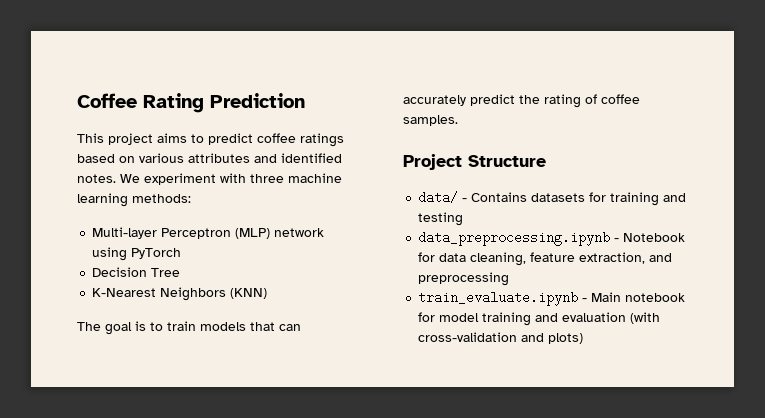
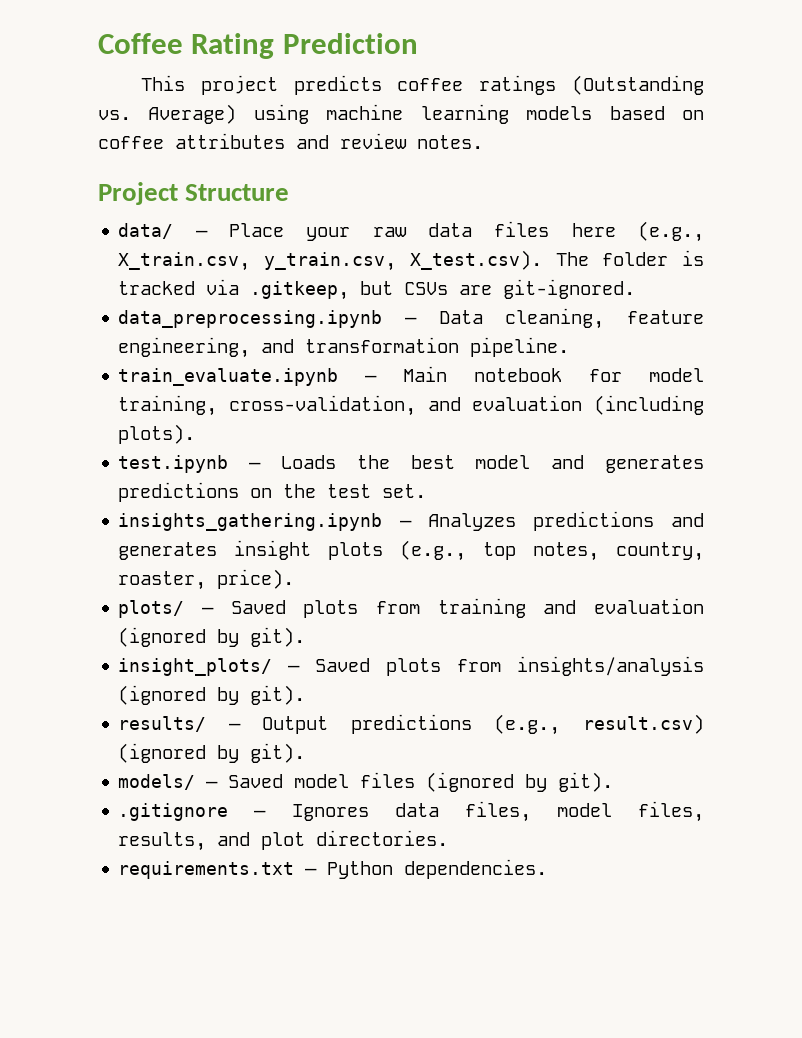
- This project aims to predict coffee ratings based on various attributes and identified notes. We experiment with three machine learning methods:
- Multi-layer Perceptron (MLP) network using PyTorch
- Decision Tree
- K-Nearest Neighbors (KNN)
- The goal is to train models that can accurately predict the rating of coffee samples.
+ This project predicts coffee ratings (Outstanding vs. Average) using machine learning models based on coffee attributes and review notes.
  Project Structure
- data/ - Contains datasets for training and testing
- data_preprocessing.ipynb - Notebook for data cleaning, feature extraction, and preprocessing
+ data/ — Place your raw data files here (e.g., X_train.csv, y_train.csv, X_test.csv). The folder is tracked via .gitkeep, but CSVs are git-ignored.
+ data_preprocessing.ipynb — Data cleaning, feature engineering, and transformation pipeline.
- train_evaluate.ipynb - Main notebook for model training and evaluation (with cross-validation and plots)
+ train_evaluate.ipynb — Main notebook for model training, cross-validation, and evaluation (including plots).
+ test.ipynb — Loads the best model and generates predictions on the test set.
+ insights_gathering.ipynb — Analyzes predictions and generates insight plots (e.g., top notes, country, roaster, price).
+ plots/ — Saved plots from training and evaluation (ignored by git).
+ insight_plots/ — Saved plots from insights/analysis (ignored by git).
+ results/ — Output predictions (e.g., result.csv) (ignored by git).
+ models/ — Saved model files (ignored by git).
+ .gitignore — Ignores data files, model files, results, and plot directories.
+ requirements.txt — Python dependencies.

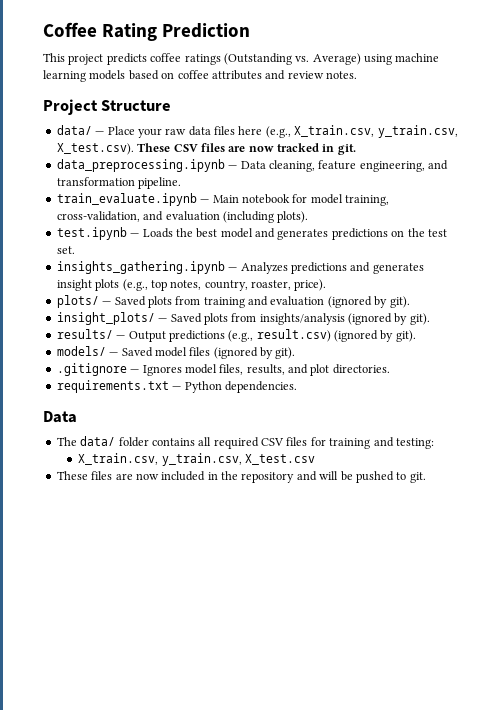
- data/ — Place your raw data files here (e.g., X_train.csv, y_train.csv, X_test.csv). The folder is tracked via .gitkeep, but CSVs are git-ignored.
+ data/ — Place your raw data files here (e.g., X_train.csv, y_train.csv, X_test.csv). These CSV files are now tracked in git.
- .gitignore — Ignores data files, model files, results, and plot directories.
+ .gitignore — Ignores model files, results, and plot directories.
  requirements.txt — Python dependencies.
+ Data
+ The data/ folder contains all required CSV files for training and testing:
+ X_train.csv, y_train.csv, X_test.csv
+ These files are now included in the repository and will be pushed to git.

